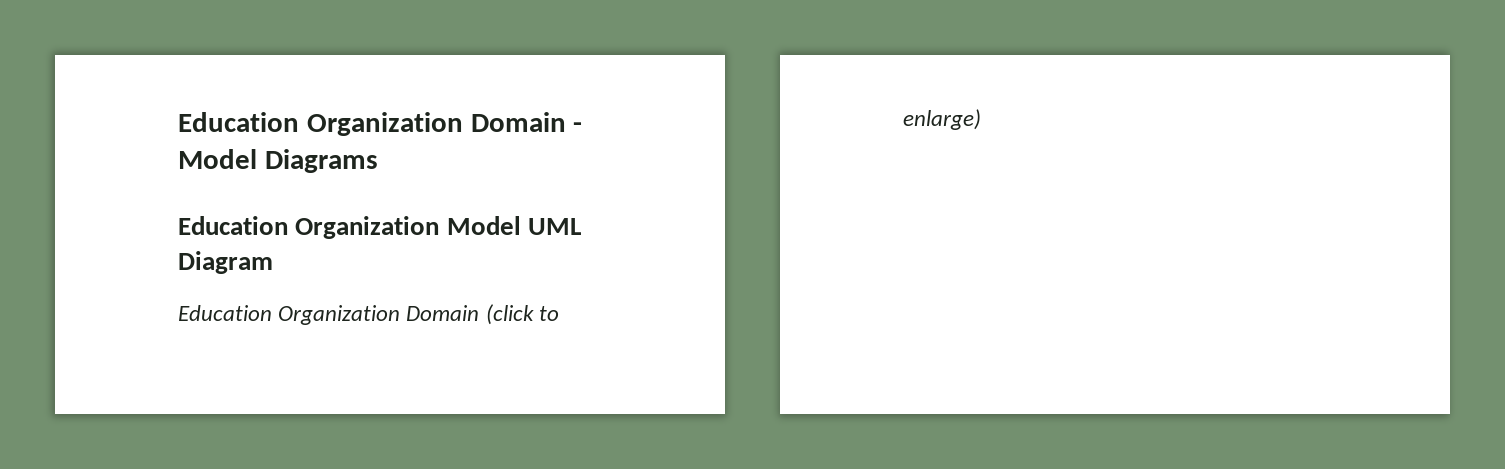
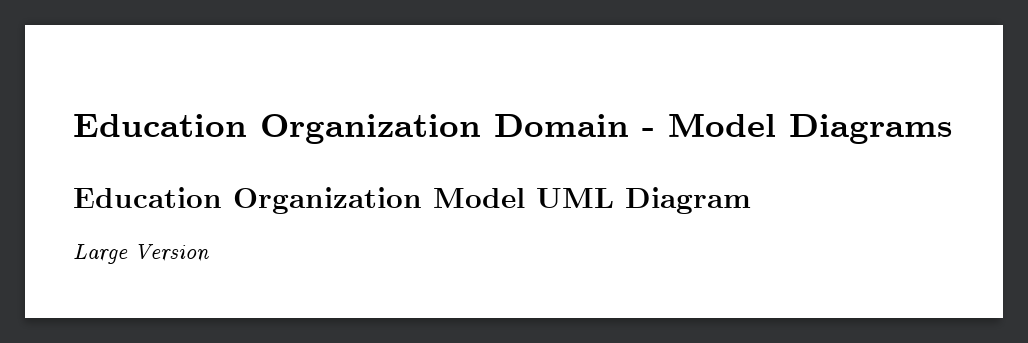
- Education Organization Domain (click to enlarge)
+ Large Version

